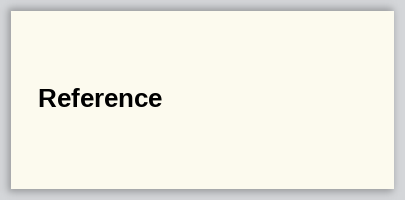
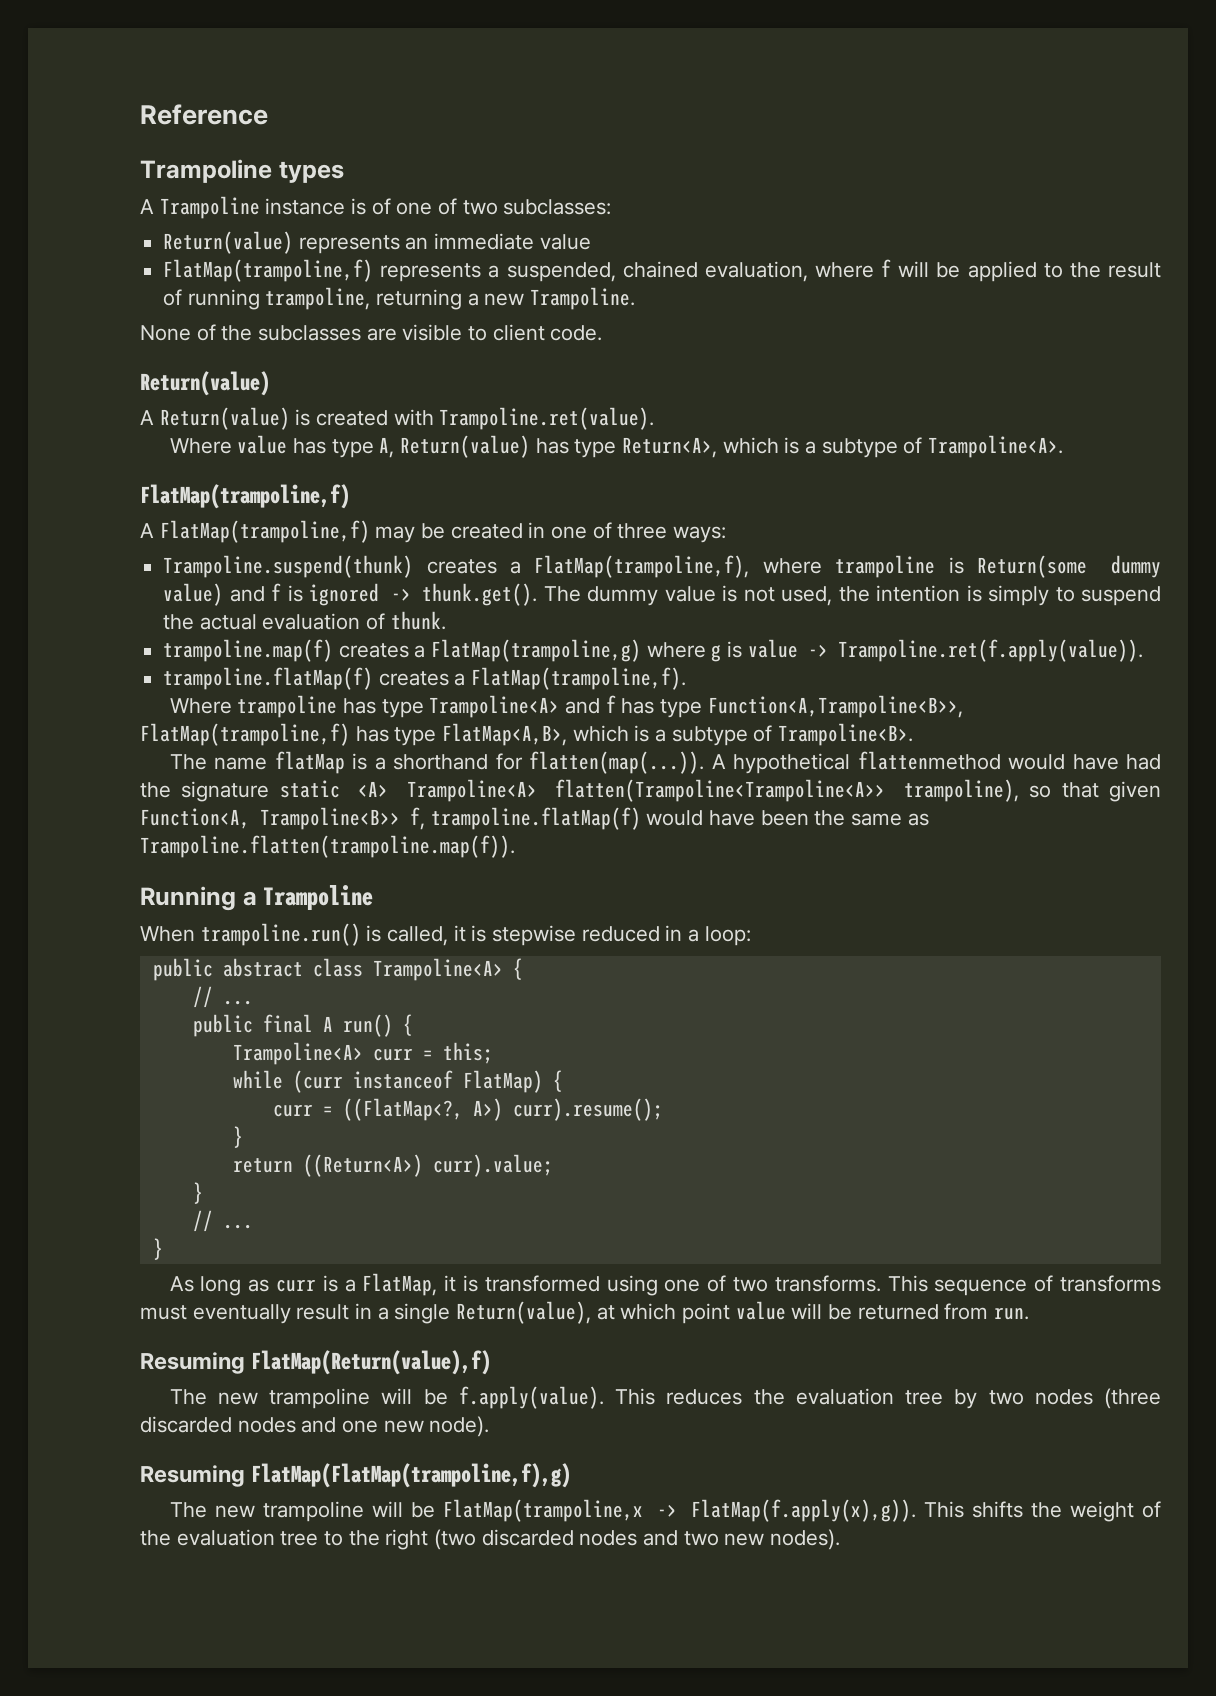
+ Trampoline types
+ A Trampoline instance is of one of two subclasses:
+ Return(value) represents an immediate value
+ FlatMap(trampoline,f) represents a suspended, chained evaluation, where f will be applied to the result of running trampoline, returning a new Trampoline.
+ None of the subclasses are visible to client code.
+ Return(value)
+ A Return(value) is created with Trampoline.ret(value).
+ Where value has type A, Return(value) has type Return<A>, which is a subtype of Trampoline<A>.
+ FlatMap(trampoline,f)
+ A FlatMap(trampoline,f) may be created in one of three ways:
+ Trampoline.suspend(thunk) creates a FlatMap(trampoline,f), where trampoline is Return(some dummy value) and f is ignored -> thunk.get(). The dummy value is not used, the intention is simply to suspend the actual evaluation of thunk.
+ trampoline.map(f) creates a FlatMap(trampoline,g) where g is value -> Trampoline.ret(f.apply(value)).
+ trampoline.flatMap(f) creates a FlatMap(trampoline,f).
+ Where trampoline has type Trampoline<A> and f has type Function<A,Trampoline<B>>, FlatMap(trampoline,f) has type FlatMap<A,B>, which is a subtype of Trampoline<B>.
+ The name flatMap is a shorthand for flatten(map(...)). A hypothetical flattenmethod would have had the signature static <A> Trampoline<A> flatten(Trampoline<Trampoline<A>> trampoline), so that given Function<A, Trampoline<B>> f, trampoline.flatMap(f) would have been the same as Trampoline.flatten(trampoline.map(f)).
+ Running a Trampoline
+ When trampoline.run() is called, it is stepwise reduced in a loop:
+ public abstract class Trampoline<A> {
+ // ...
+ public final A run() {
+ Trampoline<A> curr = this;
+ while (curr instanceof FlatMap) {
+ curr = ((FlatMap<?, A>) curr).resume();
+ }
+ return ((Return<A>) curr).value;
+ }
+ // ...
+ }
+ As long as curr is a FlatMap, it is transformed using one of two transforms. This sequence of transforms must eventually result in a single Return(value), at which point value will be returned from run.
+ Resuming FlatMap(Return(value),f)
+ The new trampoline will be f.apply(value). This reduces the evaluation tree by two nodes (three discarded nodes and one new node).
+ Resuming FlatMap(FlatMap(trampoline,f),g)
+ The new trampoline will be FlatMap(trampoline,x -> FlatMap(f.apply(x),g)). This shifts the weight of the evaluation tree to the right (two discarded nodes and two new nodes).

